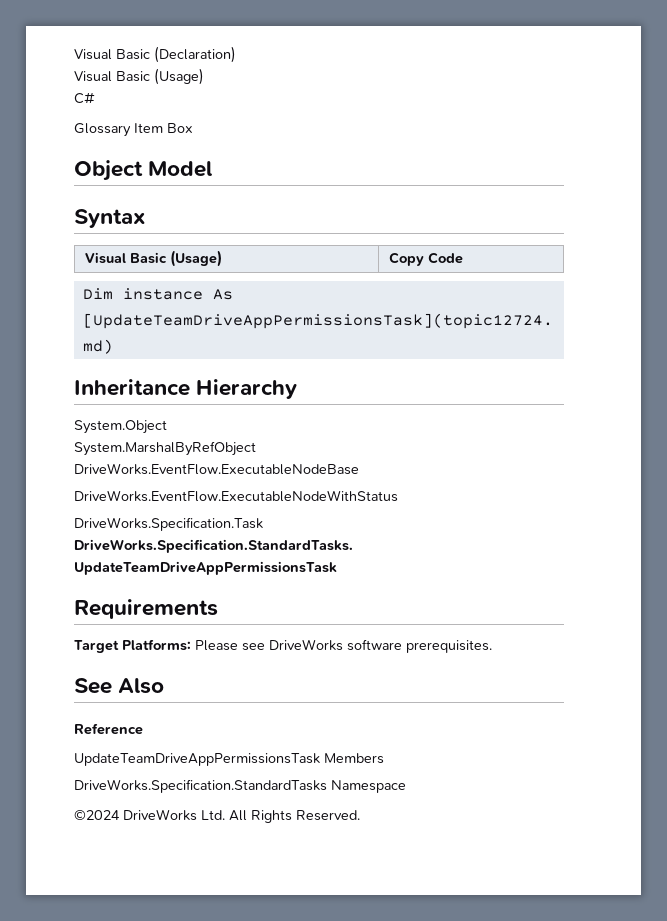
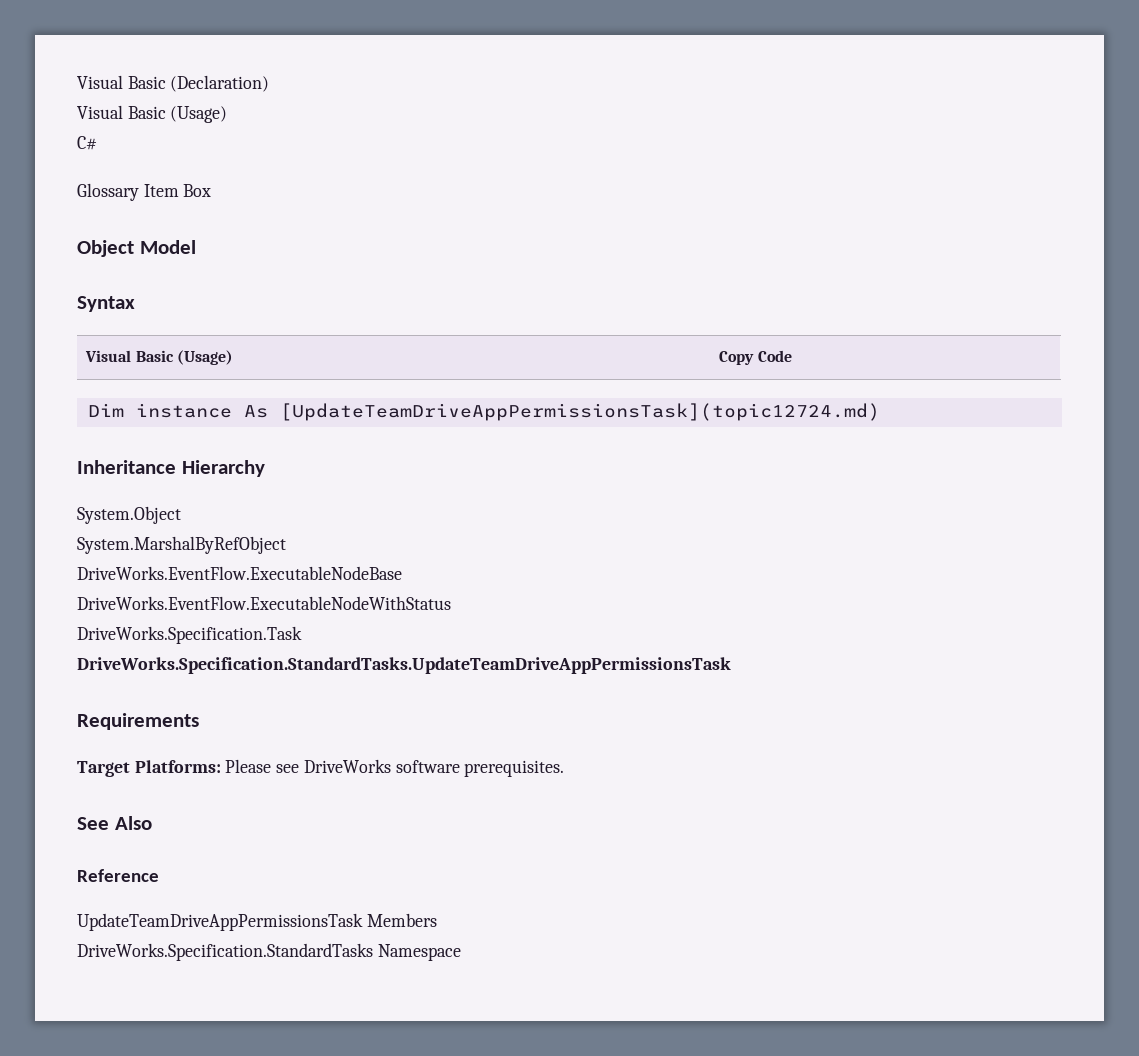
- ©2024 DriveWorks Ltd. All Rights Reserved.

